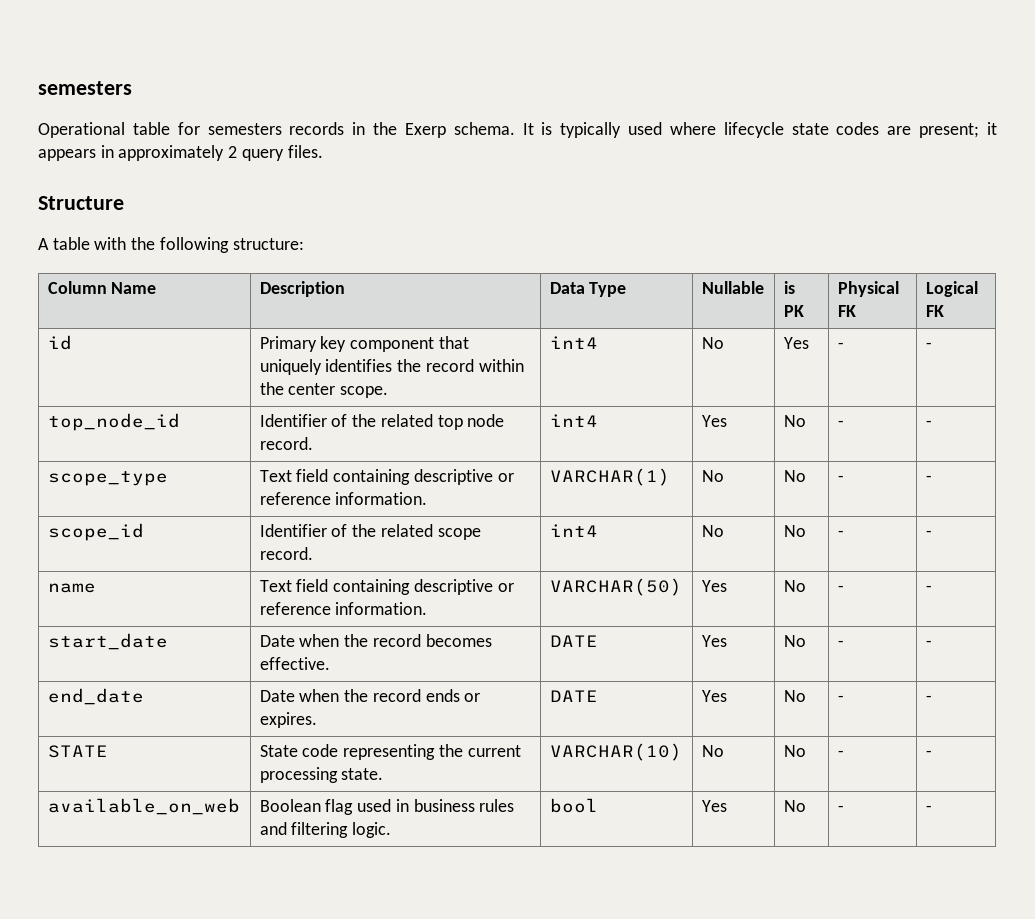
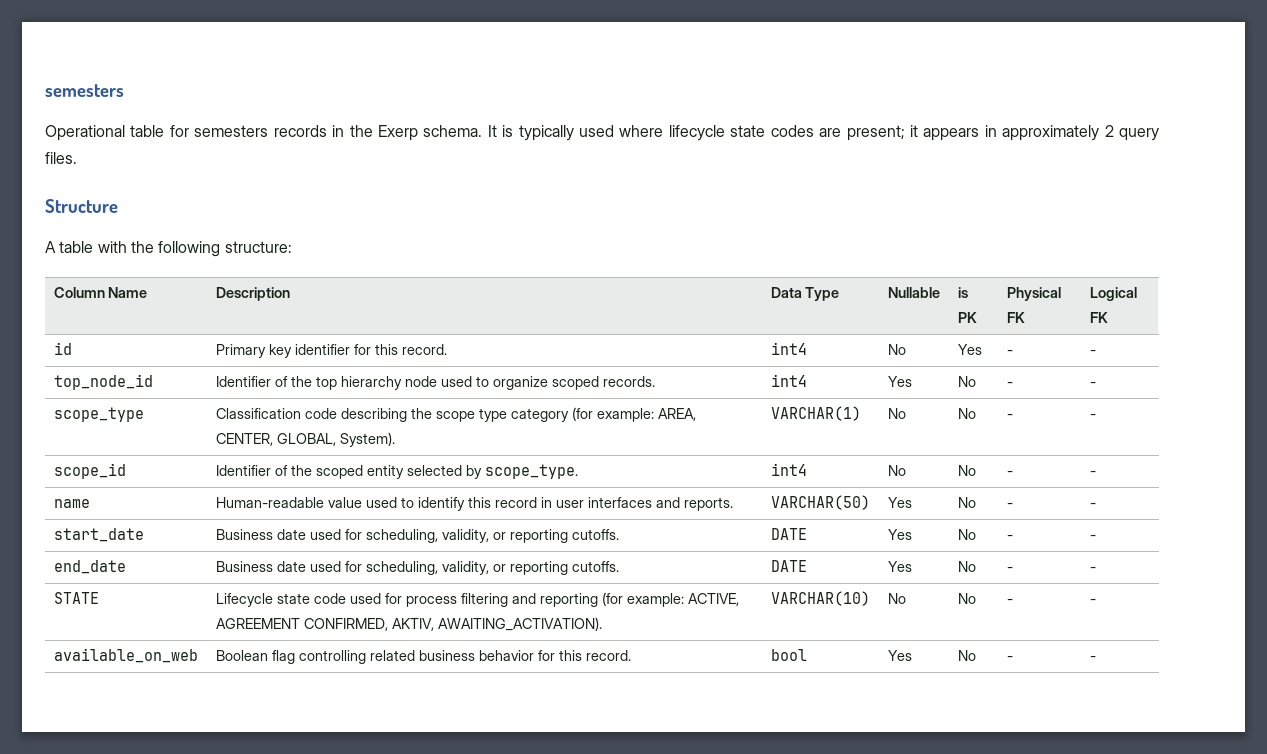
- id | Primary key component that uniquely identifies the record within the center scope. | int4 | No | Yes | - | -
+ id | Primary key identifier for this record. | int4 | No | Yes | - | -
- top_node_id | Identifier of the related top node record. | int4 | Yes | No | - | -
+ top_node_id | Identifier of the top hierarchy node used to organize scoped records. | int4 | Yes | No | - | -
- scope_type | Text field containing descriptive or reference information. | VARCHAR(1) | No | No | - | -
+ scope_type | Classification code describing the scope type category (for example: AREA, CENTER, GLOBAL, System). | VARCHAR(1) | No | No | - | -
- scope_id | Identifier of the related scope record. | int4 | No | No | - | -
+ scope_id | Identifier of the scoped entity selected by scope_type. | int4 | No | No | - | -
- name | Text field containing descriptive or reference information. | VARCHAR(50) | Yes | No | - | -
+ name | Human-readable value used to identify this record in user interfaces and reports. | VARCHAR(50) | Yes | No | - | -
- start_date | Date when the record becomes effective. | DATE | Yes | No | - | -
+ start_date | Business date used for scheduling, validity, or reporting cutoffs. | DATE | Yes | No | - | -
- end_date | Date when the record ends or expires. | DATE | Yes | No | - | -
+ end_date | Business date used for scheduling, validity, or reporting cutoffs. | DATE | Yes | No | - | -
- STATE | State code representing the current processing state. | VARCHAR(10) | No | No | - | -
+ STATE | Lifecycle state code used for process filtering and reporting (for example: ACTIVE, AGREEMENT CONFIRMED, AKTIV, AWAITING_ACTIVATION). | VARCHAR(10) | No | No | - | -
- available_on_web | Boolean flag used in business rules and filtering logic. | bool | Yes | No | - | -
+ available_on_web | Boolean flag controlling related business behavior for this record. | bool | Yes | No | - | -

